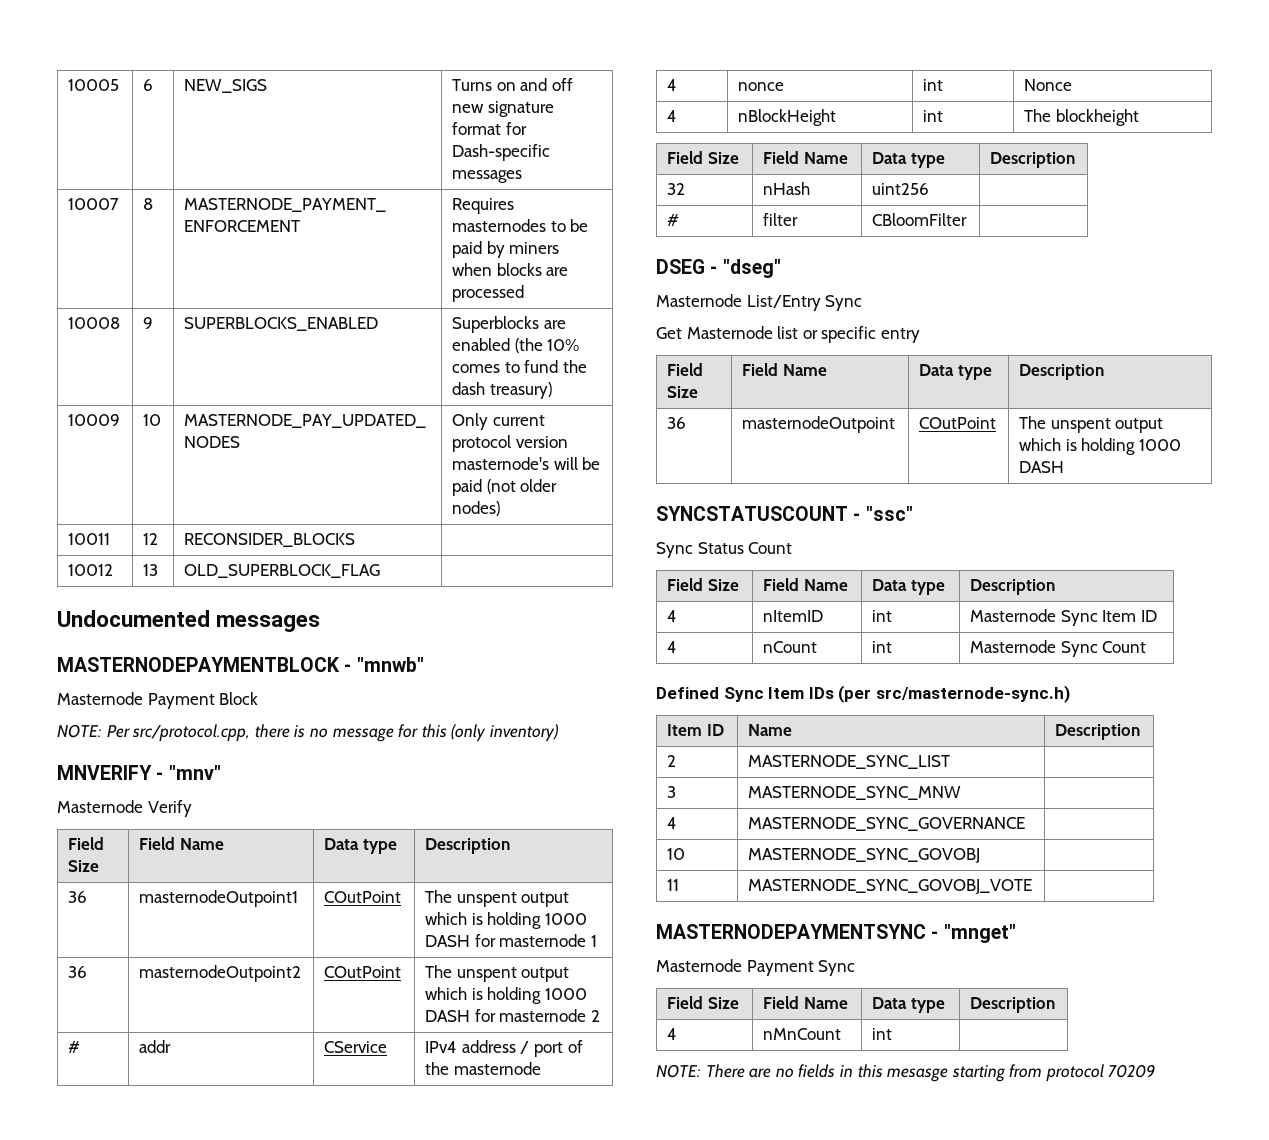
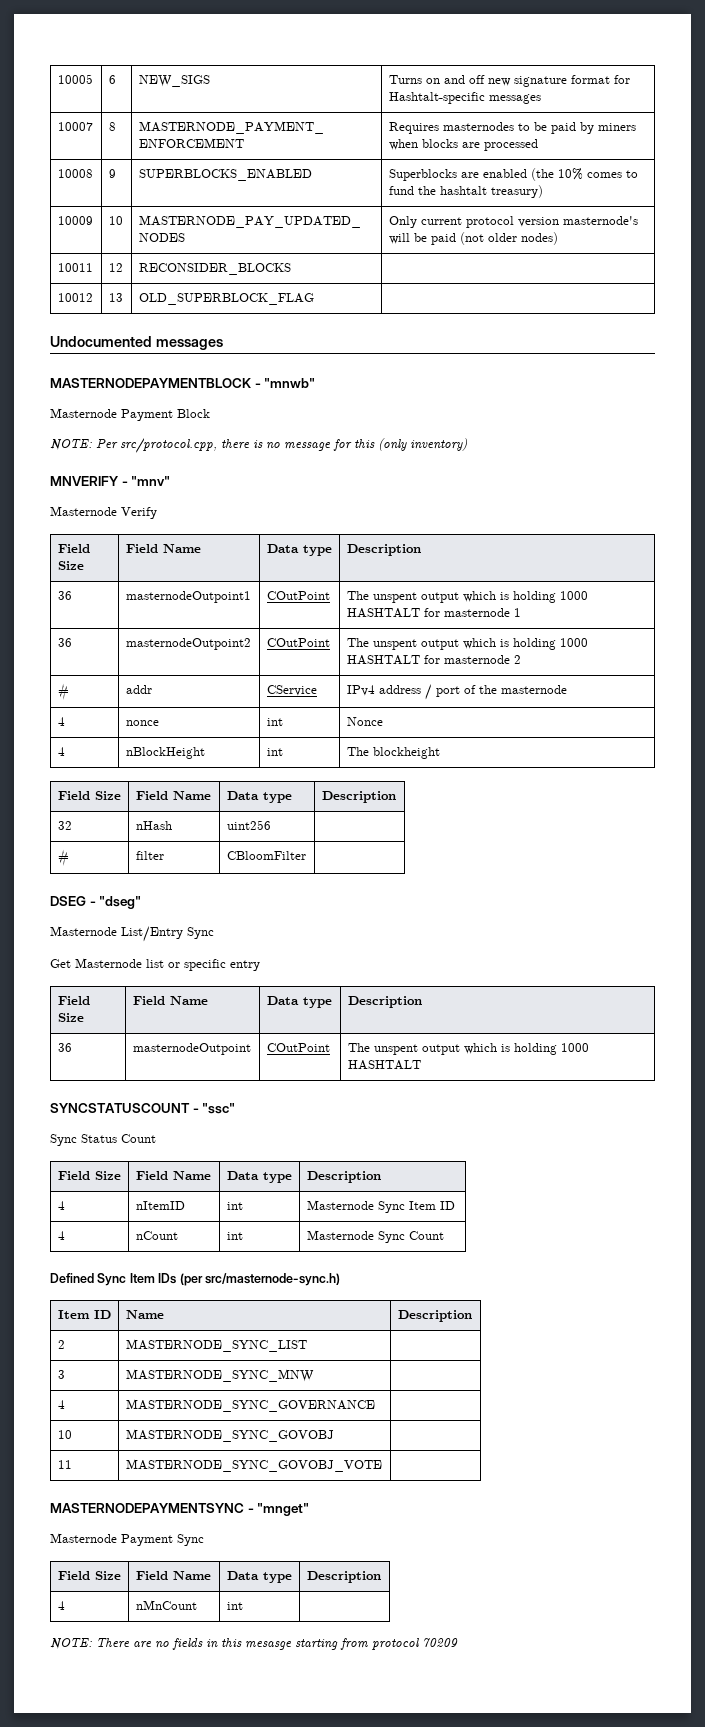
- 10005 | 6 | NEW_SIGS | Turns on and off new signature format for Dash-specific messages
+ 10005 | 6 | NEW_SIGS | Turns on and off new signature format for Hashtalt-specific messages
- 10008 | 9 | SUPERBLOCKS_ENABLED | Superblocks are enabled (the 10% comes to fund the dash treasury)
+ 10008 | 9 | SUPERBLOCKS_ENABLED | Superblocks are enabled (the 10% comes to fund the hashtalt treasury)
- 36 | masternodeOutpoint1 | COutPoint | The unspent output which is holding 1000 DASH for masternode 1
+ 36 | masternodeOutpoint1 | COutPoint | The unspent output which is holding 1000 HASHTALT for masternode 1
- 36 | masternodeOutpoint2 | COutPoint | The unspent output which is holding 1000 DASH for masternode 2
+ 36 | masternodeOutpoint2 | COutPoint | The unspent output which is holding 1000 HASHTALT for masternode 2
- 36 | masternodeOutpoint | COutPoint | The unspent output which is holding 1000 DASH
+ 36 | masternodeOutpoint | COutPoint | The unspent output which is holding 1000 HASHTALT

